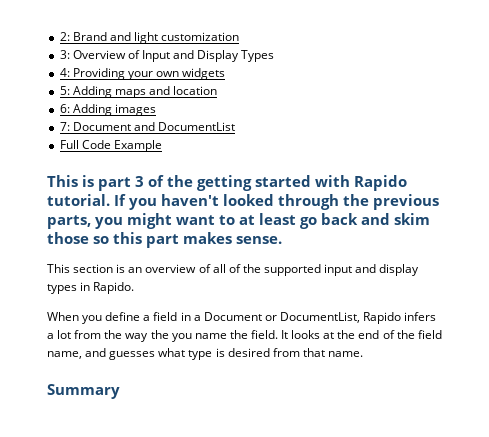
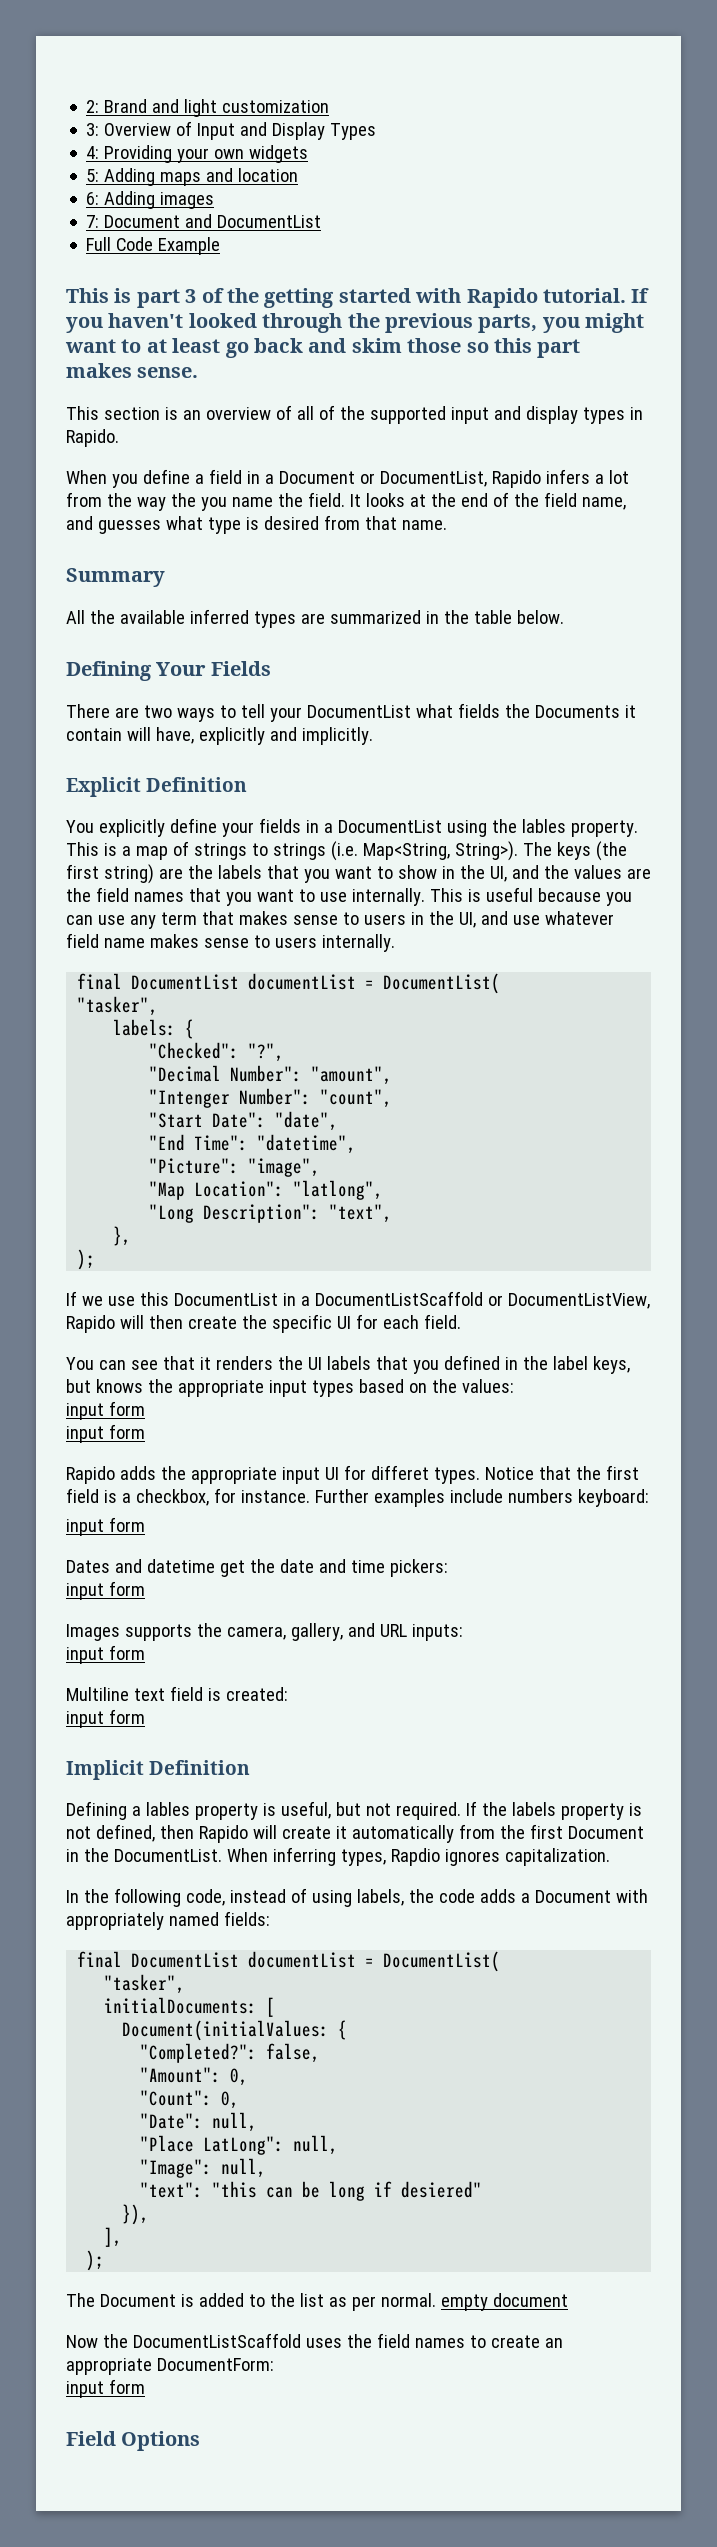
+ All the available inferred types are summarized in the table below.
+ Defining Your Fields
+ There are two ways to tell your DocumentList what fields the Documents it contain will have, explicitly and implicitly.
+ Explicit Definition
+ You explicitly define your fields in a DocumentList using the lables property. This is a map of strings to strings (i.e. Map<String, String>). The keys (the first string) are the labels that you want to show in the UI, and the values are the field names that you want to use internally. This is useful because you can use any term that makes sense to users in the UI, and use whatever field name makes sense to users internally.
+ final DocumentList documentList = DocumentList(
+ "tasker",
+ labels: {
+ "Checked": "?",
+ "Decimal Number": "amount",
+ "Intenger Number": "count",
+ "Start Date": "date",
+ "End Time": "datetime",
+ "Picture": "image",
+ "Map Location": "latlong",
+ "Long Description": "text",
+ },
+ );
+ If we use this DocumentList in a DocumentListScaffold or DocumentListView, Rapido will then create the specific UI for each field.
+ You can see that it renders the UI labels that you defined in the label keys, but knows the appropriate input types based on the values:
+ input form
+ input form
+ Rapido adds the appropriate input UI for differet types. Notice that the first field is a checkbox, for instance. Further examples include numbers keyboard:
+ input form
+ Dates and datetime get the date and time pickers:
+ input form
+ Images supports the camera, gallery, and URL inputs:
+ input form
+ Multiline text field is created:
+ input form
+ Implicit Definition
+ Defining a lables property is useful, but not required. If the labels property is not defined, then Rapido will create it automatically from the first Document in the DocumentList. When inferring types, Rapdio ignores capitalization.
+ In the following code, instead of using labels, the code adds a Document with appropriately named fields:
+ final DocumentList documentList = DocumentList(
+ "tasker",
+ initialDocuments: [
+ Document(initialValues: {
+ "Completed?": false,
+ "Amount": 0,
+ "Count": 0,
+ "Date": null,
+ "Place LatLong": null,
+ "Image": null,
+ "text": "this can be long if desiered"
+ }),
+ ],
+ );
+ The Document is added to the list as per normal. empty document
+ Now the DocumentListScaffold uses the field names to create an appropriate DocumentForm:
+ input form
+ Field Options

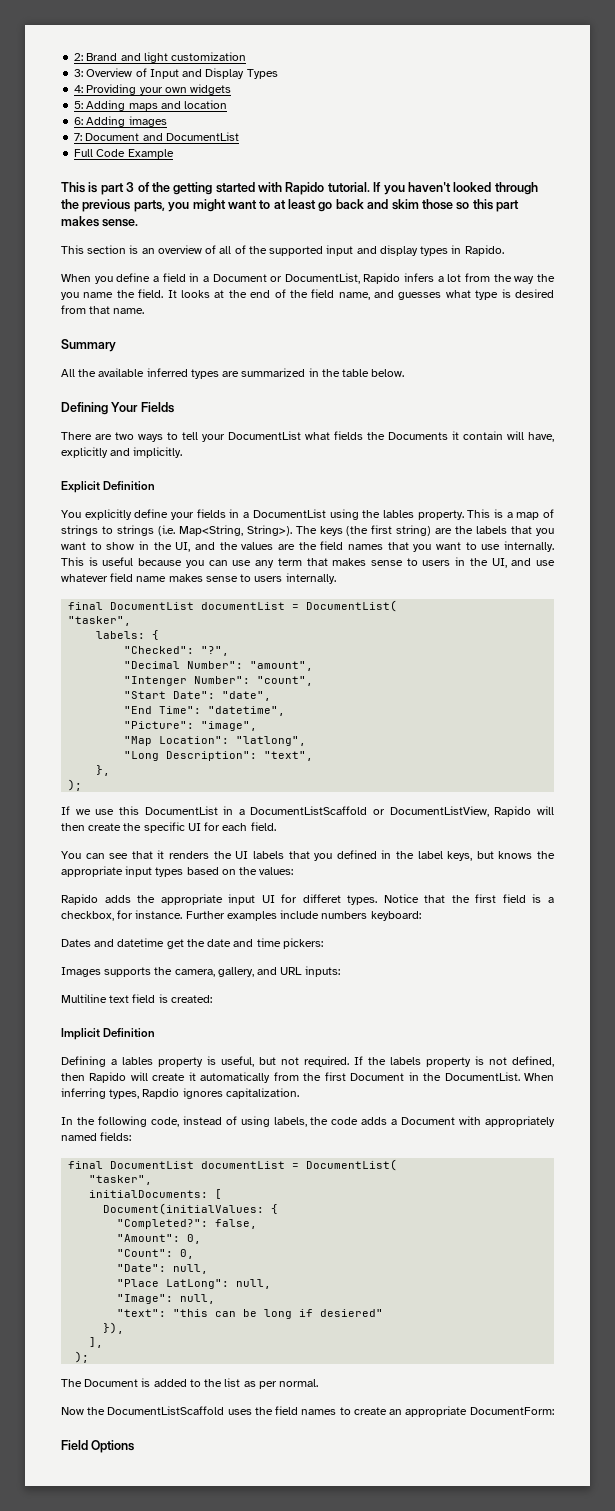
  You can see that it renders the UI labels that you defined in the label keys, but knows the appropriate input types based on the values:
- input form
- input form
  Further examples include numbers keyboard:
- input form
  Dates and datetime get the date and time pickers:
- input form
  Images supports the camera, gallery, and URL inputs:
- input form
  Multiline text field is created:
- input form
- The Document is added to the list as per normal. empty document
+ The Document is added to the list as per normal.
  Now the DocumentListScaffold uses the field names to create an appropriate DocumentForm:
- input form

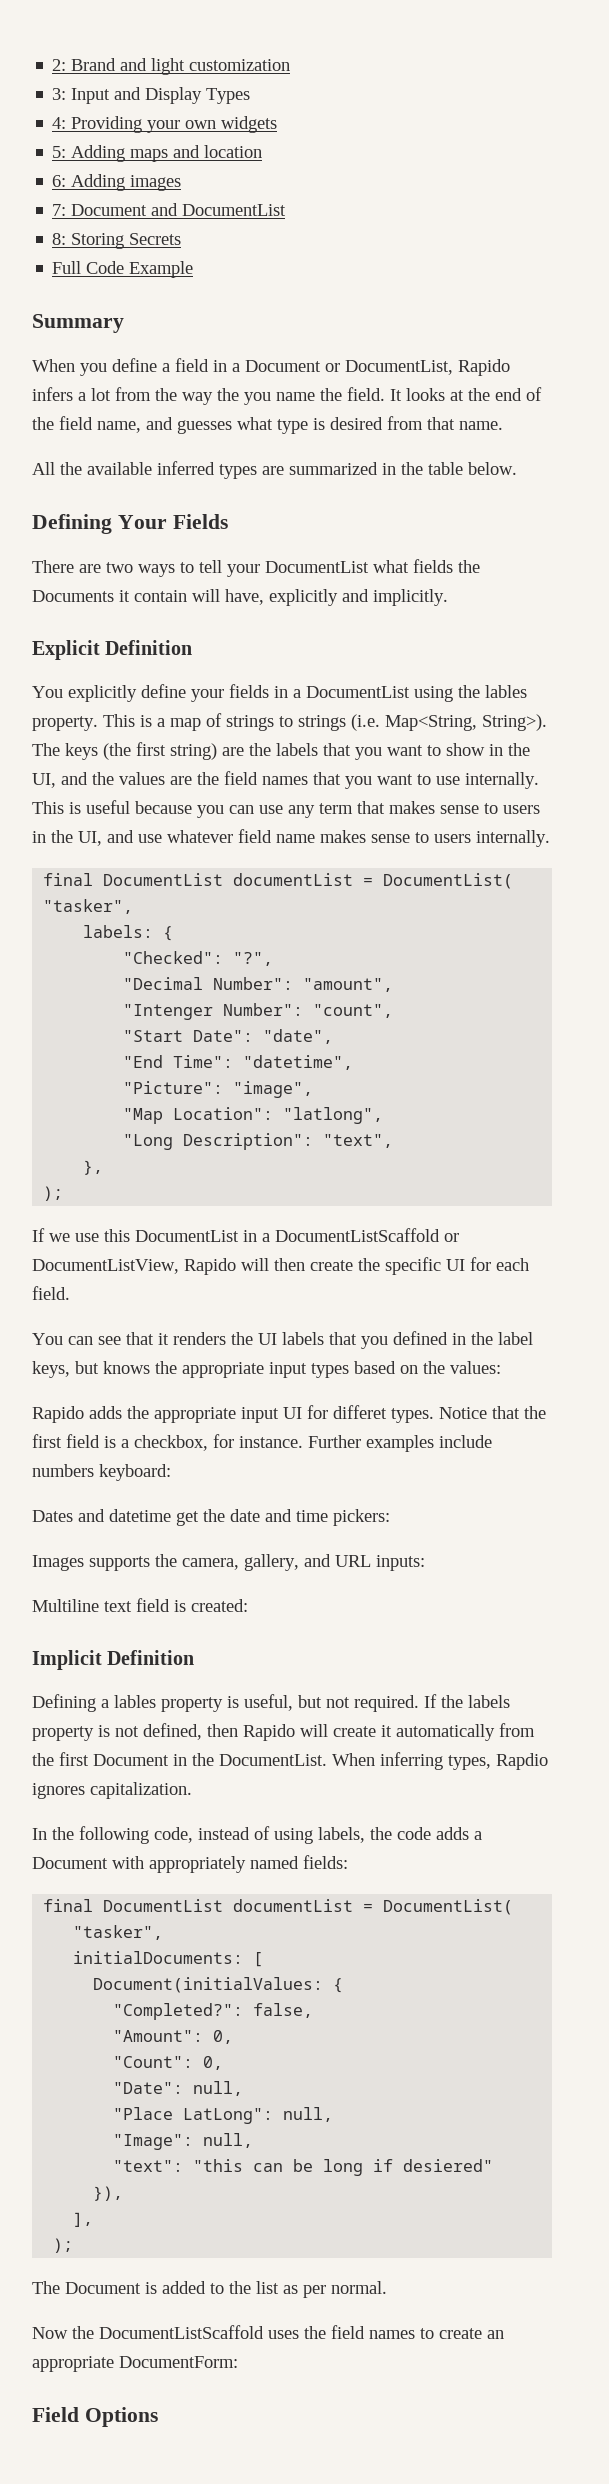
- 3: Overview of Input and Display Types
+ 3: Input and Display Types
+ 8: Storing Secrets
- This is part 3 of the getting started with Rapido tutorial. If you haven't looked through the previous parts, you might want to at least go back and skim those so this part makes sense.
- This section is an overview of all of the supported input and display types in Rapido.
+ Summary
- Summary

